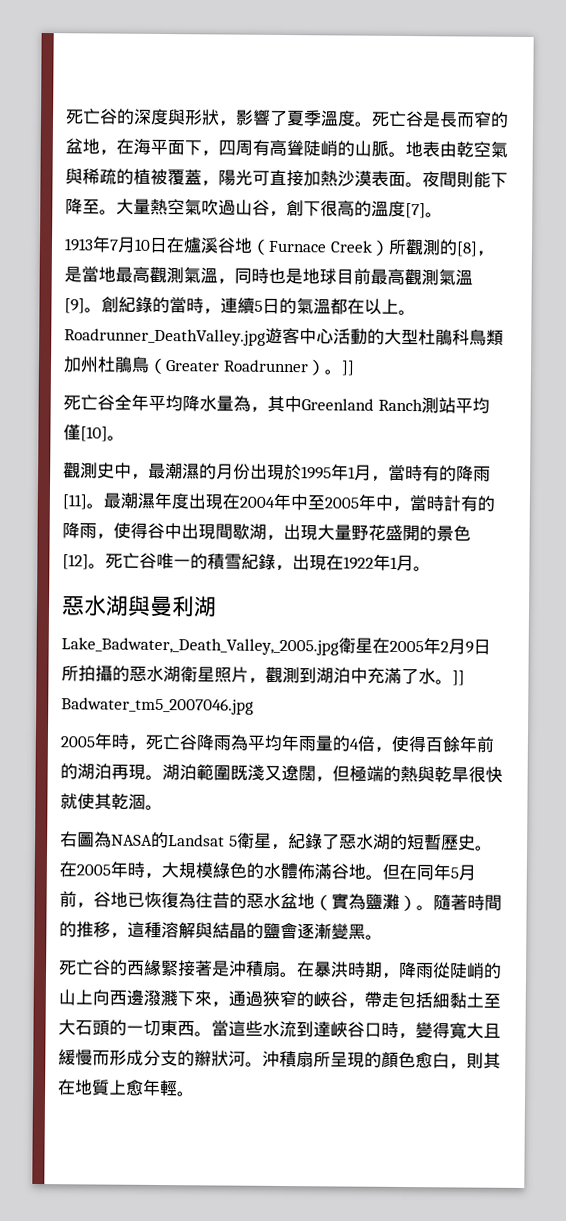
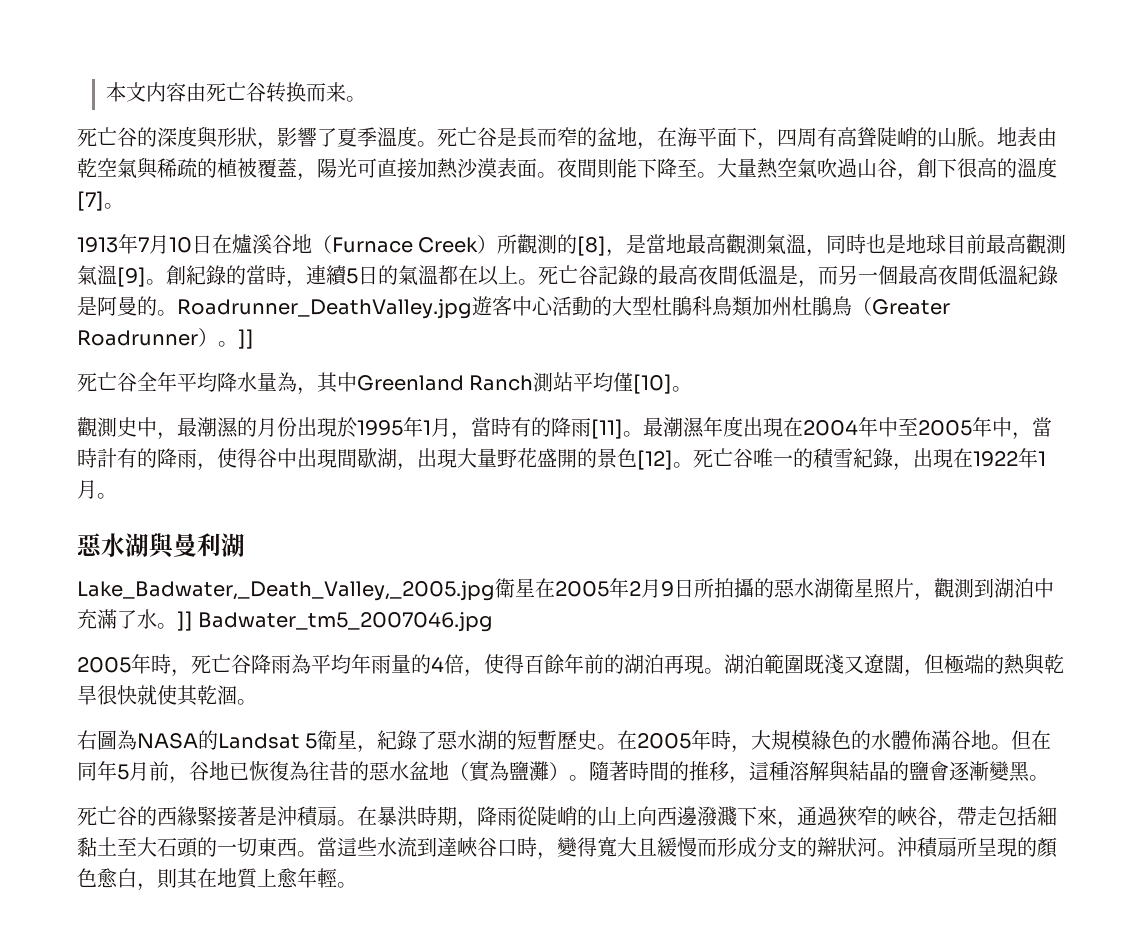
+ 本文内容由死亡谷转换而来。
+ 死亡谷記錄的最高夜間低溫是，而另一個最高夜間低溫紀錄是阿曼的。

